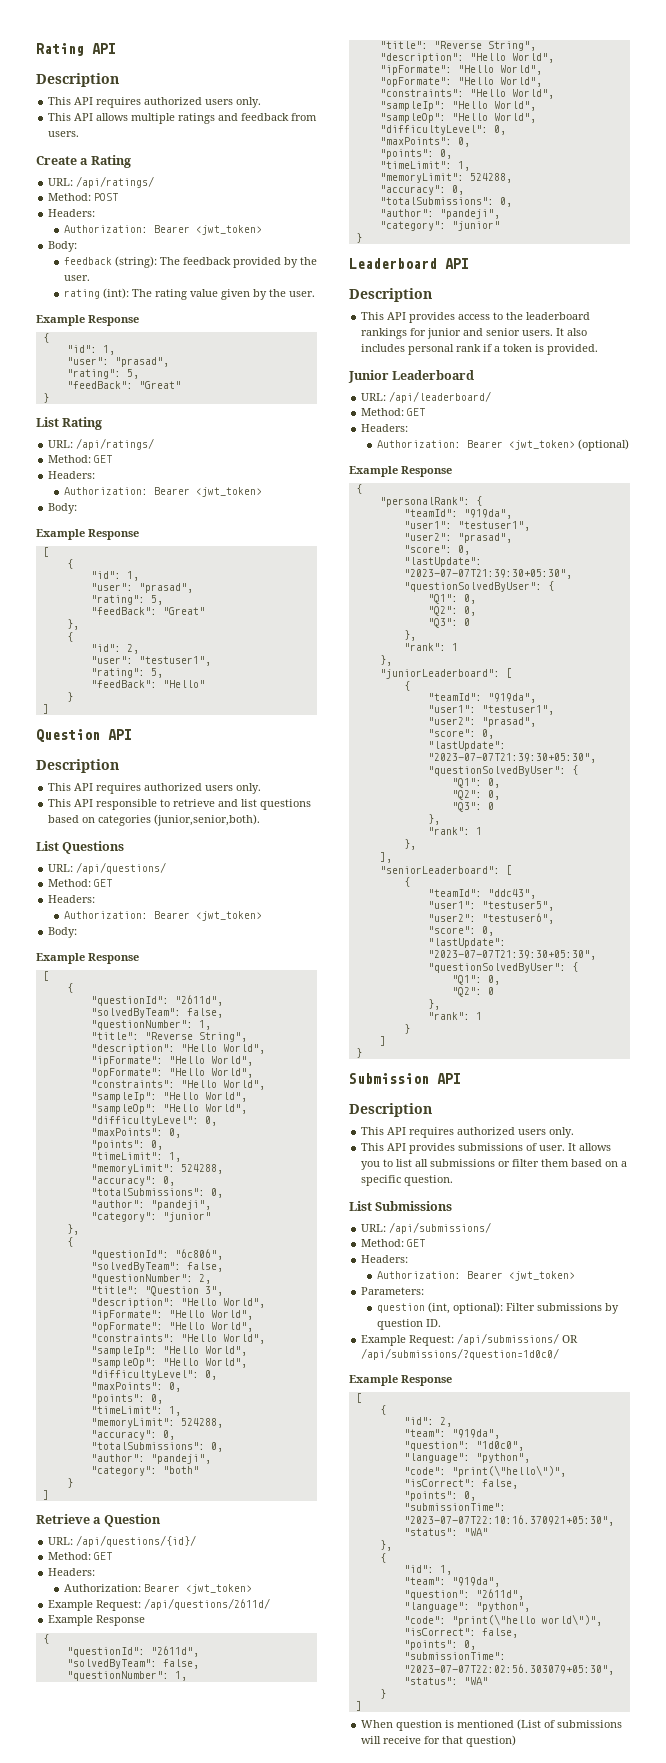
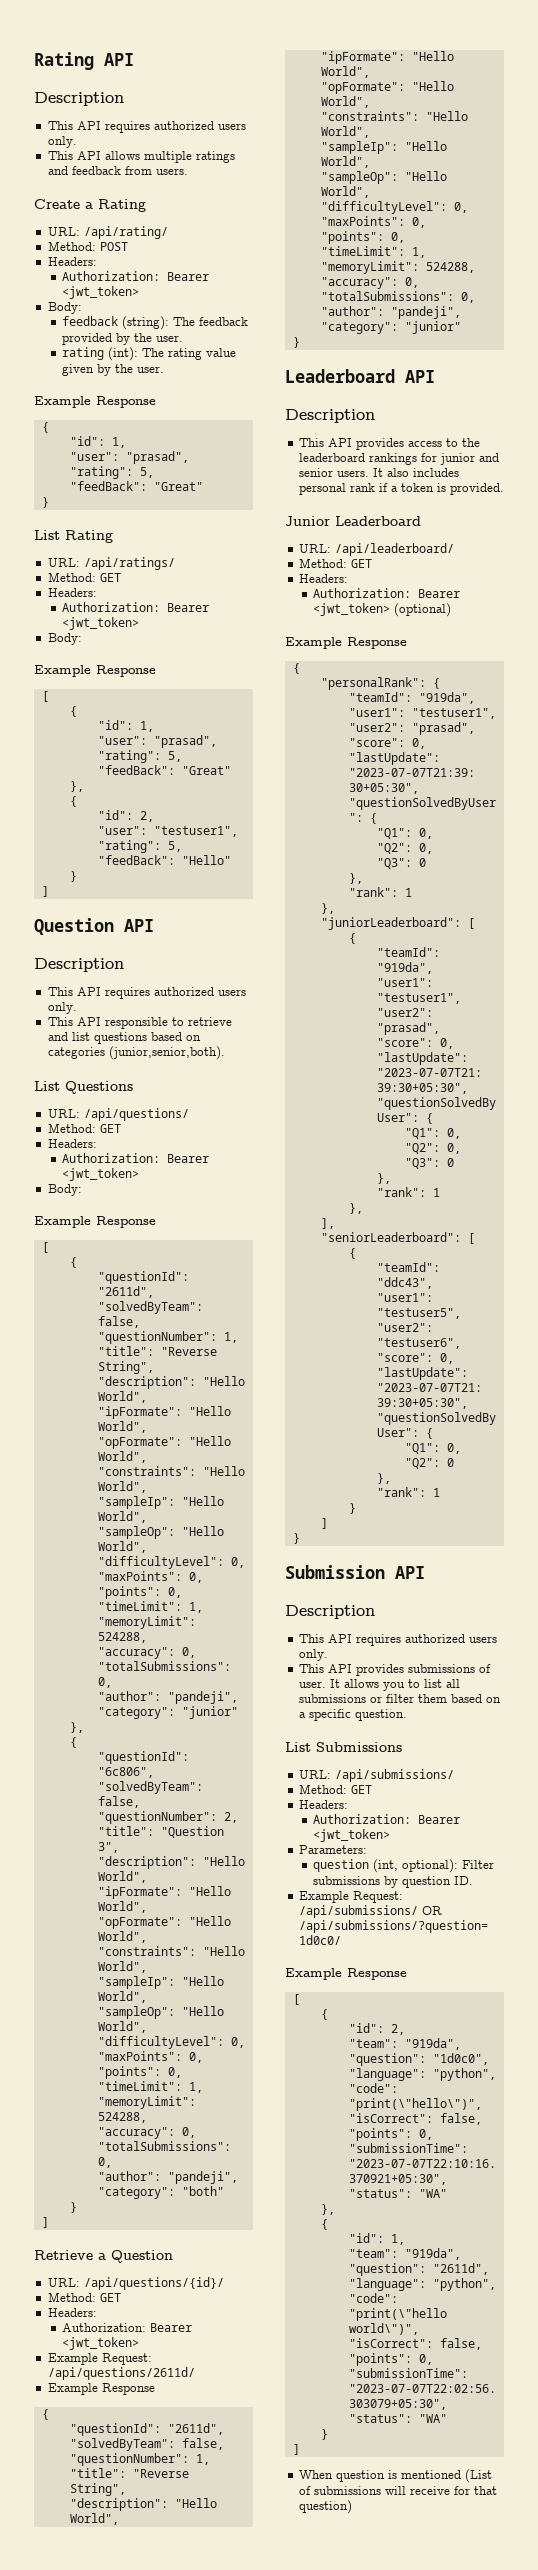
  Create a Rating
- URL: /api/ratings/
+ URL: /api/rating/

